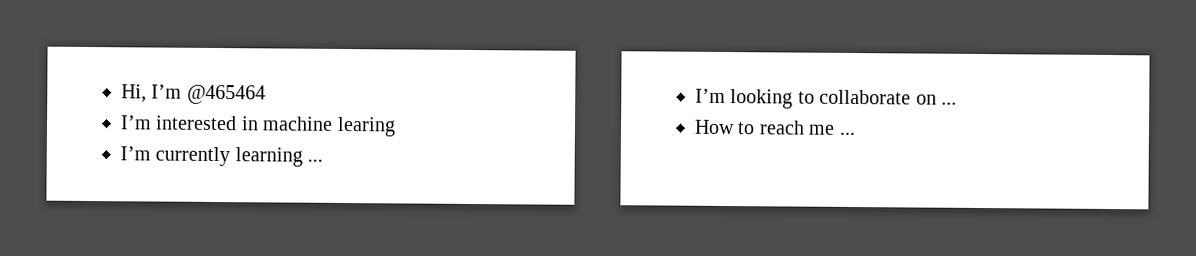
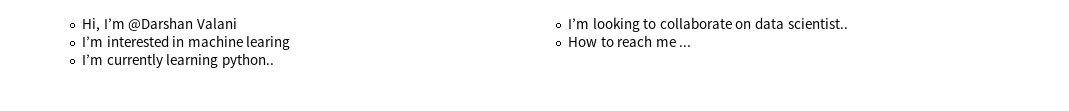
- Hi, I’m @465464
+ Hi, I’m @Darshan Valani
- I’m currently learning ...
+ I’m currently learning python..
- I’m looking to collaborate on ...
+ I’m looking to collaborate on data scientist..

